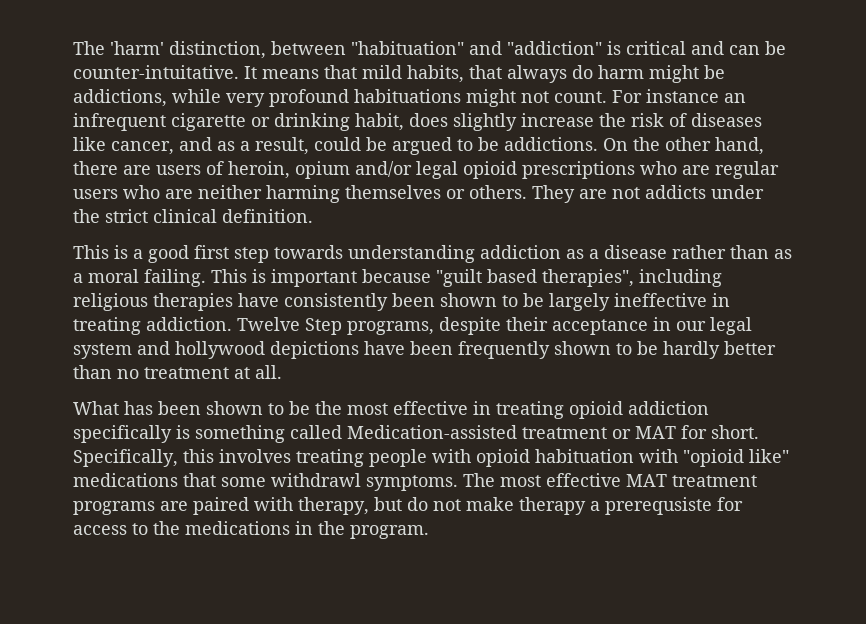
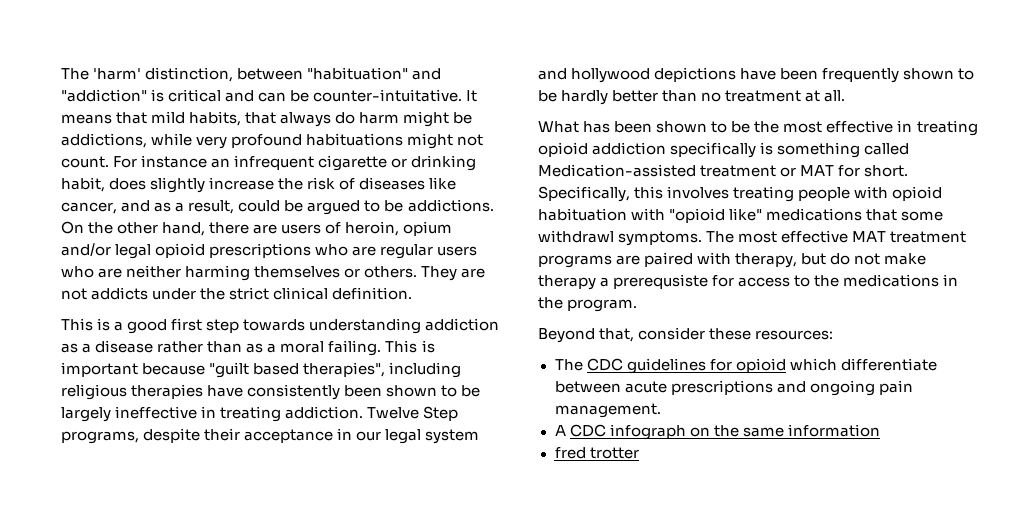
+ Beyond that, consider these resources:
+ The CDC guidelines for opioid which differentiate between acute prescriptions and ongoing pain management.
+ A CDC infograph on the same information
+ fred trotter

